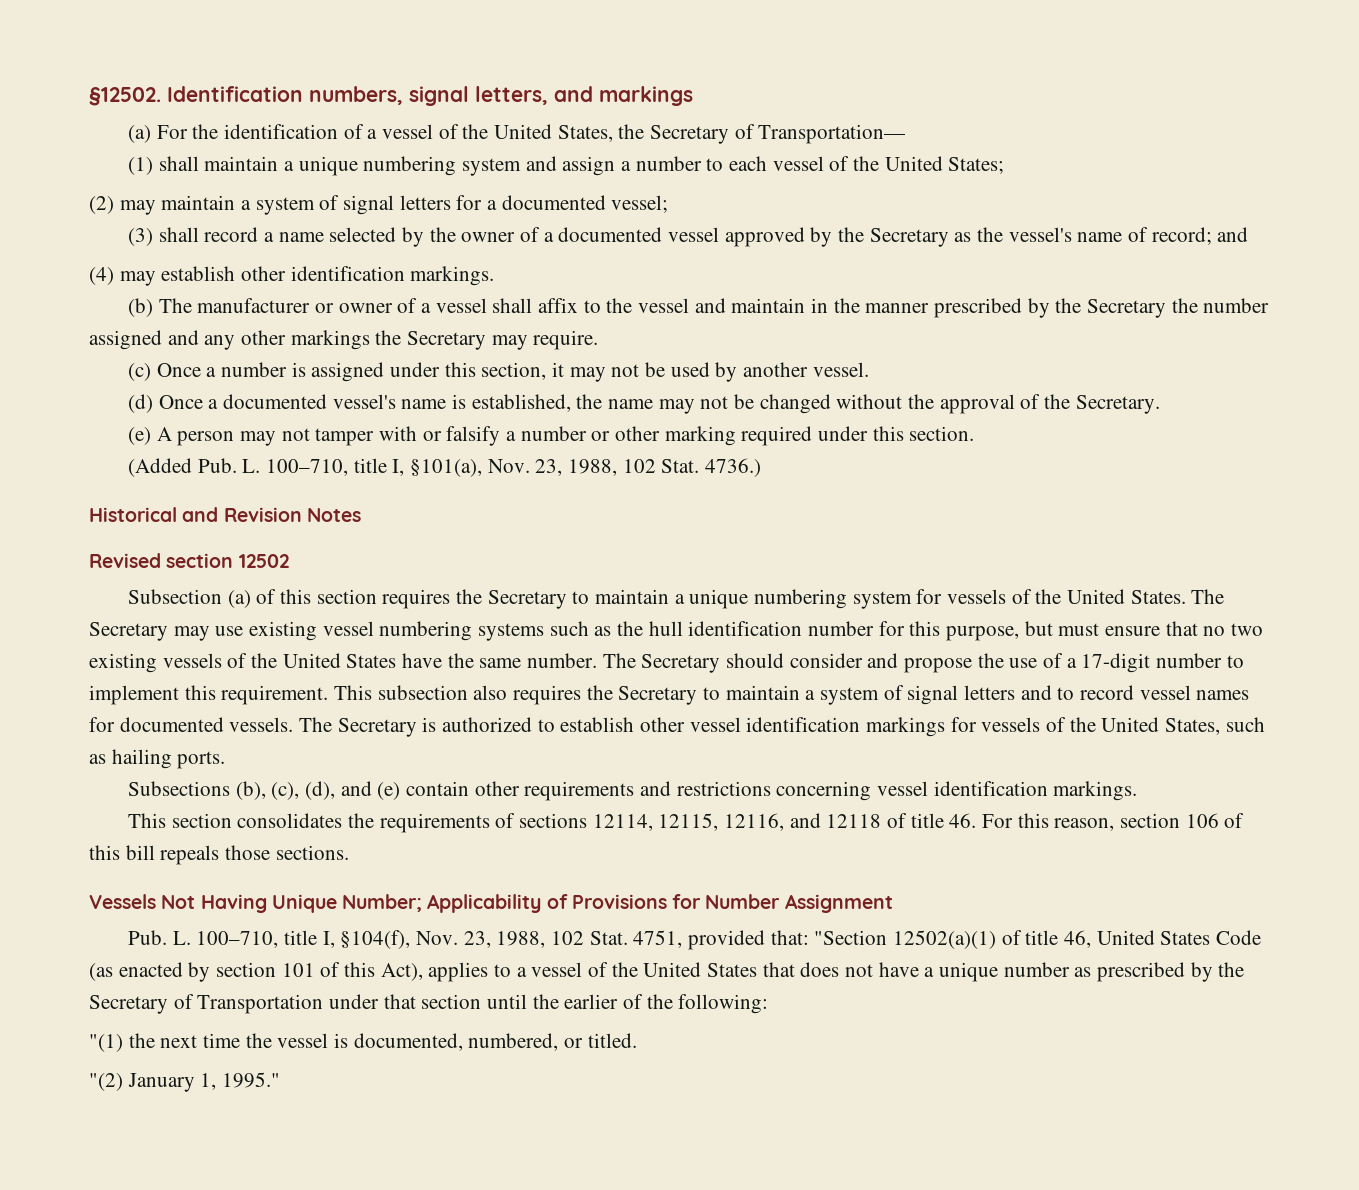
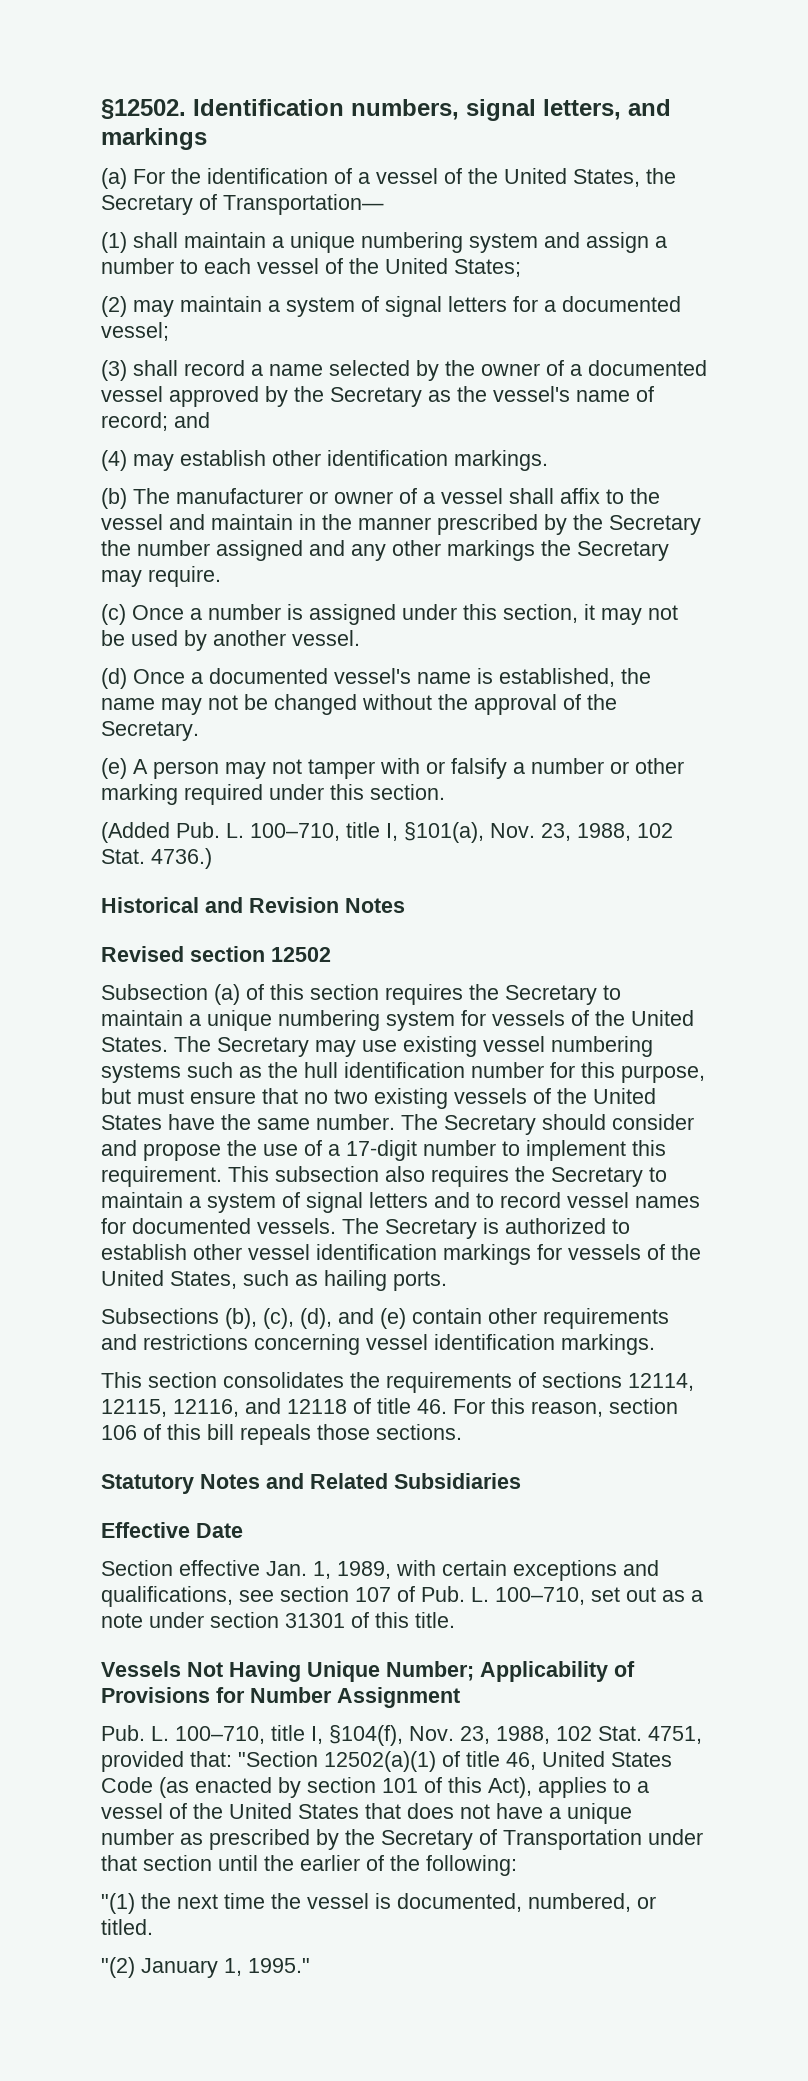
+ Statutory Notes and Related Subsidiaries
+ Effective Date
+ Section effective Jan. 1, 1989, with certain exceptions and qualifications, see section 107 of Pub. L. 100–710, set out as a note under section 31301 of this title.

